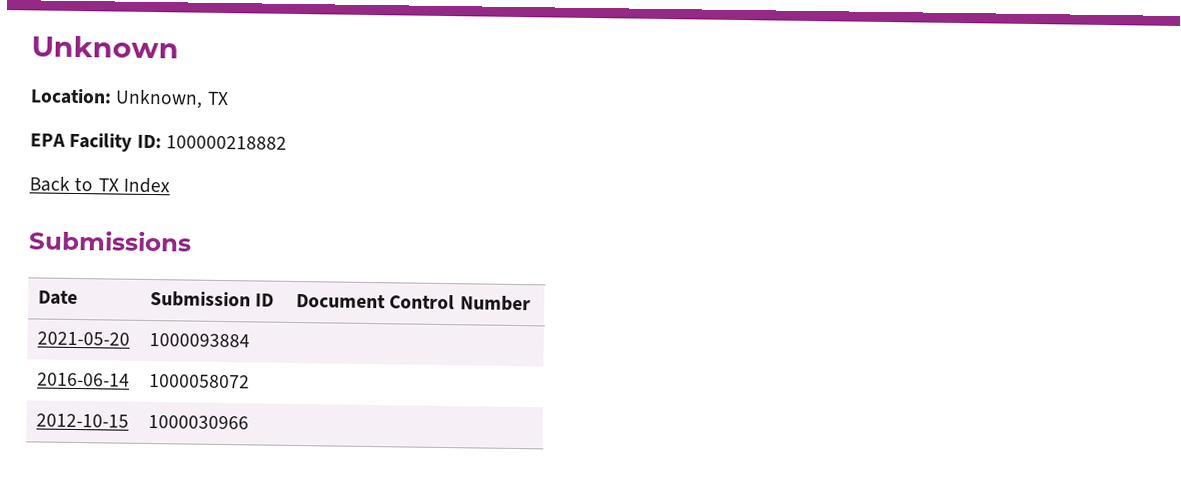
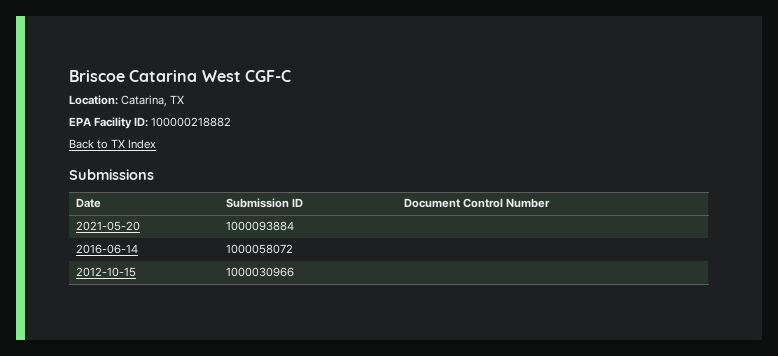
- Unknown
+ Briscoe Catarina West CGF-C
- Location: Unknown, TX
+ Location: Catarina, TX

